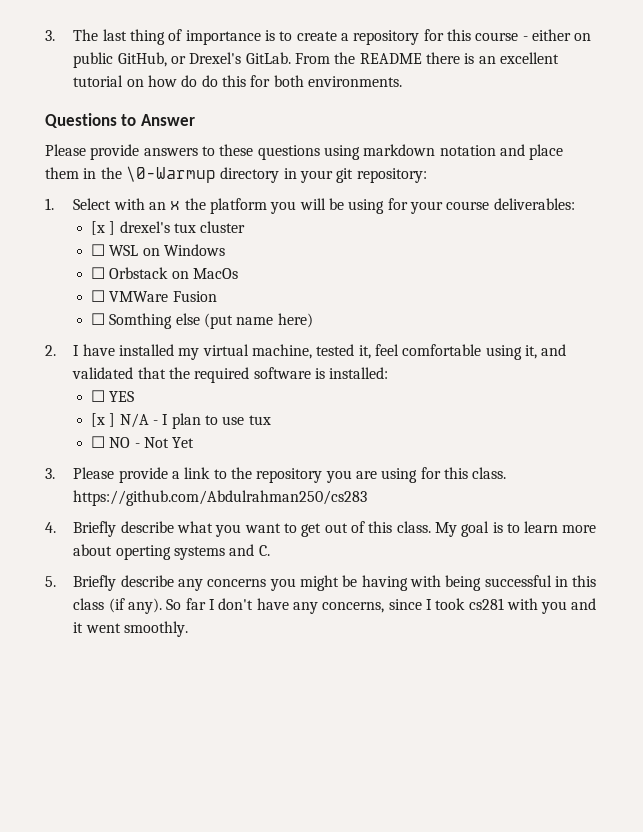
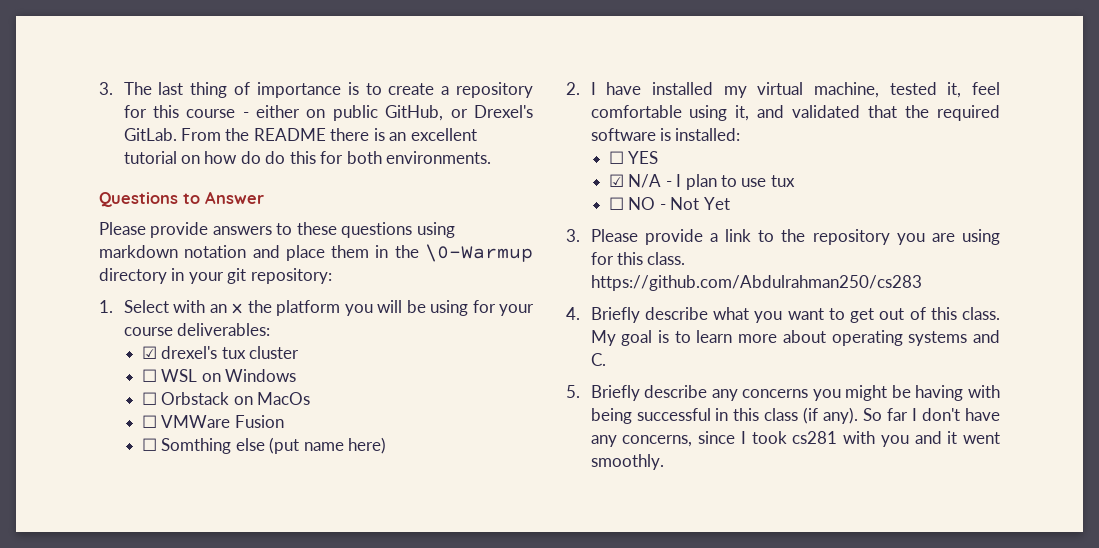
- [x ] drexel's tux cluster
+ ☑ drexel's tux cluster
- [x ] N/A - I plan to use tux
+ ☑ N/A - I plan to use tux
- My goal is to learn more about operting systems and C.
+ My goal is to learn more about operating systems and C.

